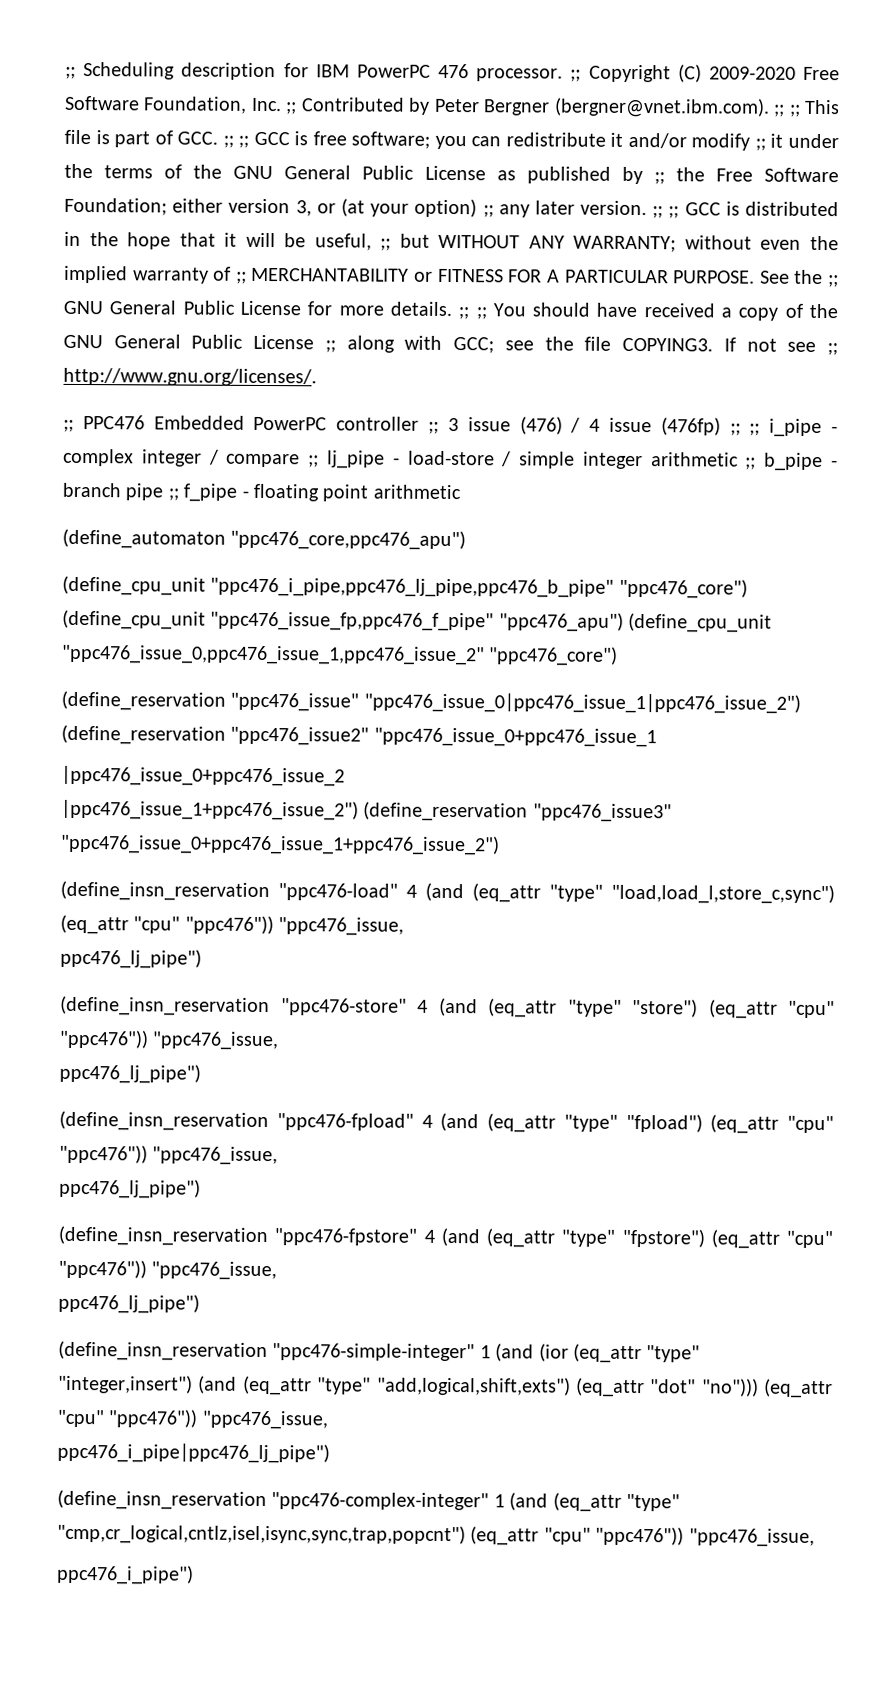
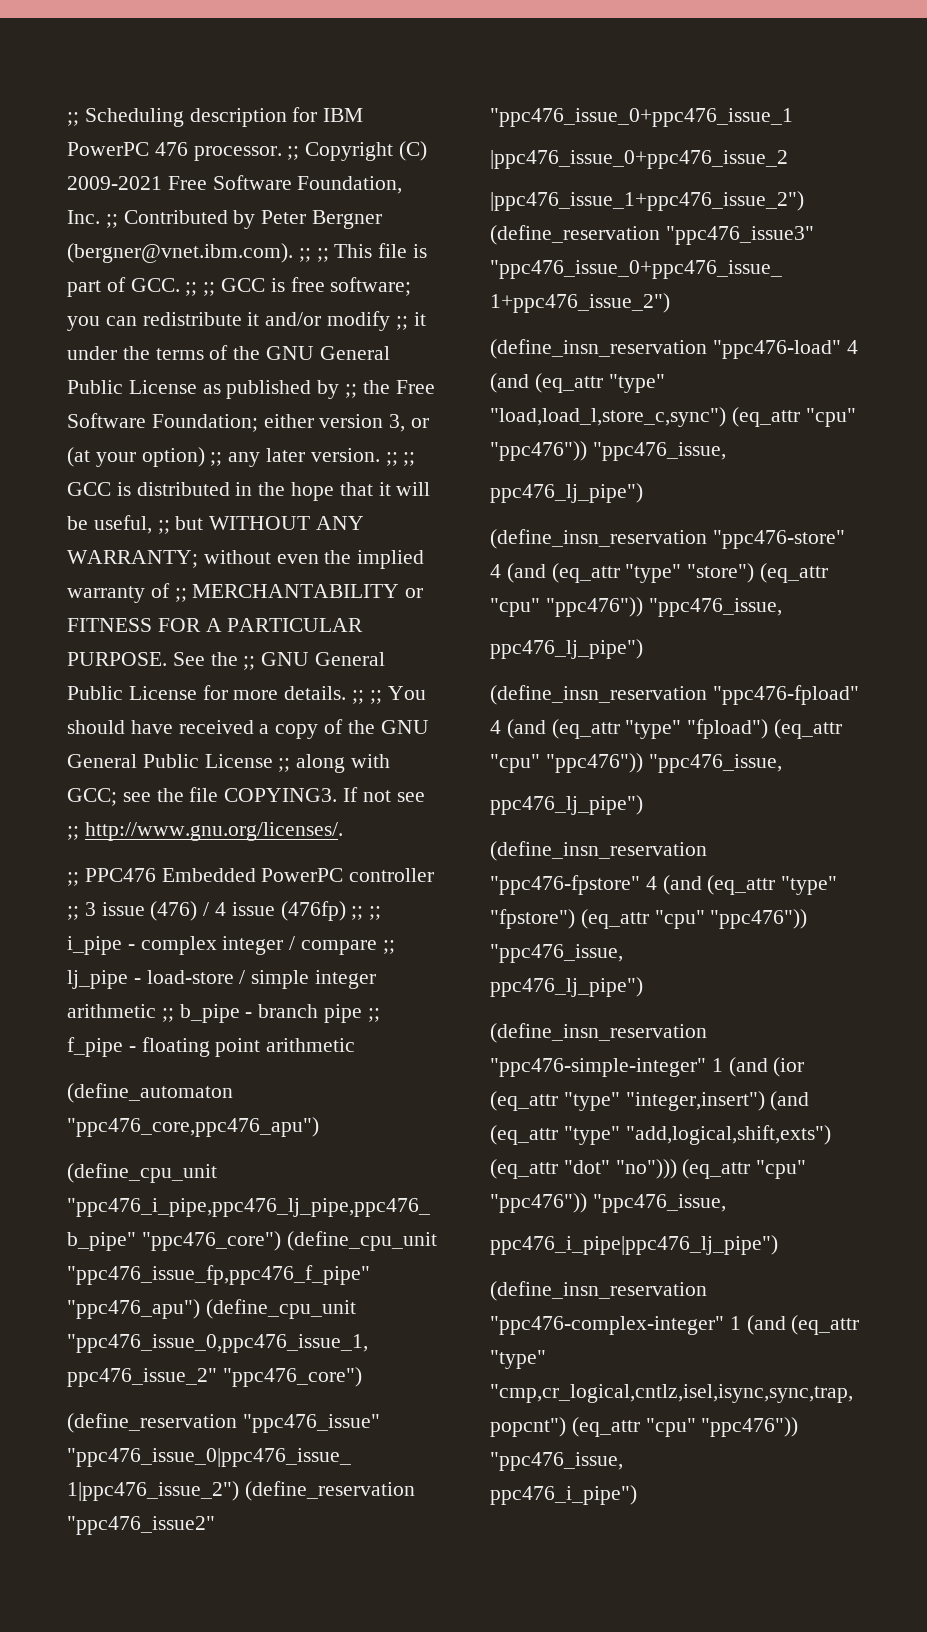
- Copyright (C) 2009-2020 Free Software Foundation, Inc. ;;
+ Copyright (C) 2009-2021 Free Software Foundation, Inc. ;;

